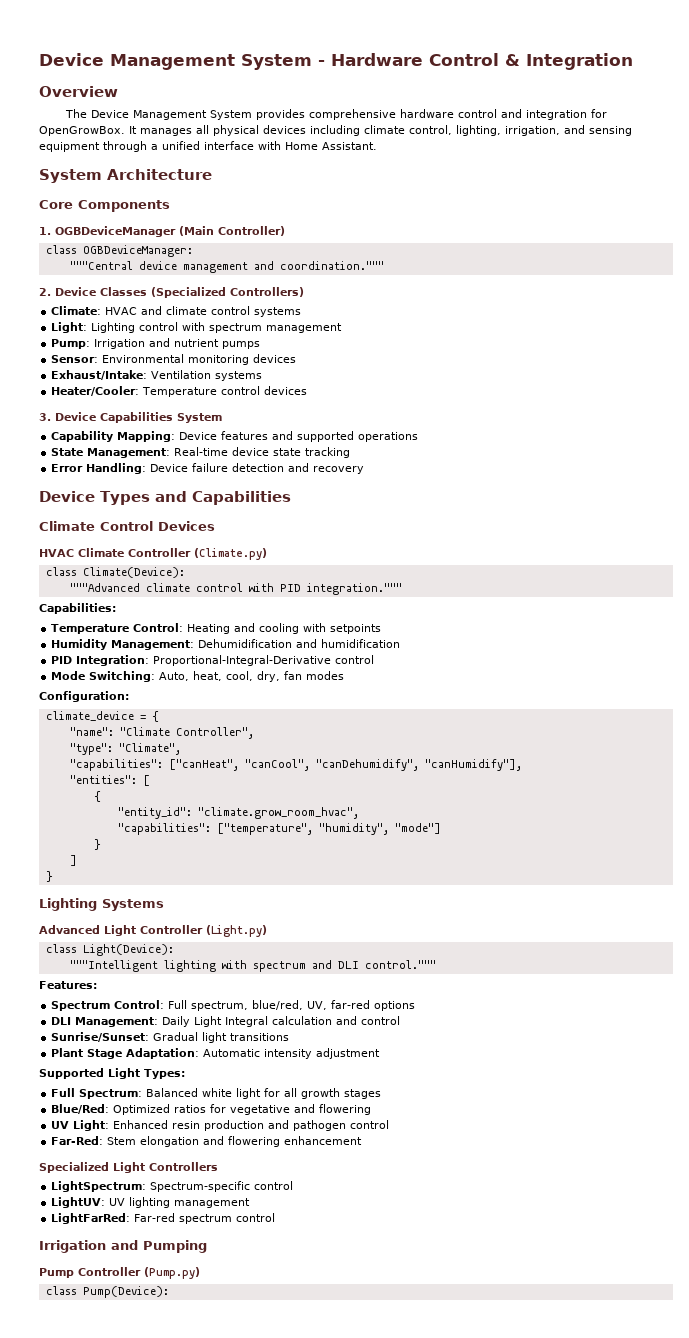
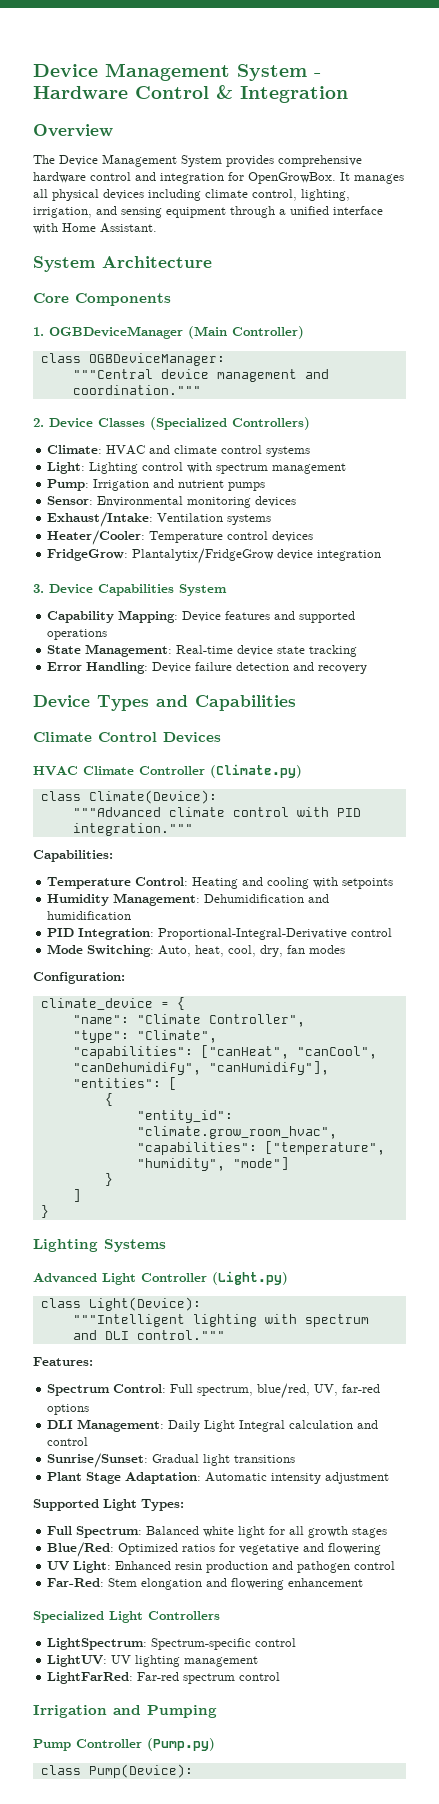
+ FridgeGrow: Plantalytix/FridgeGrow device integration

